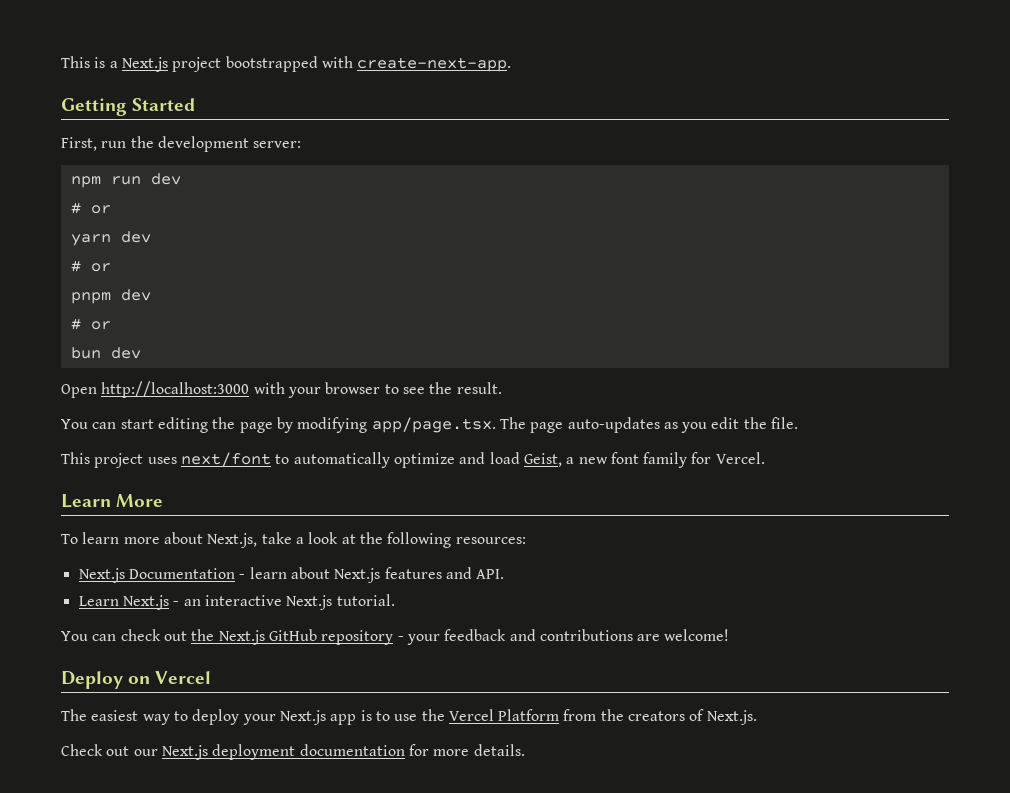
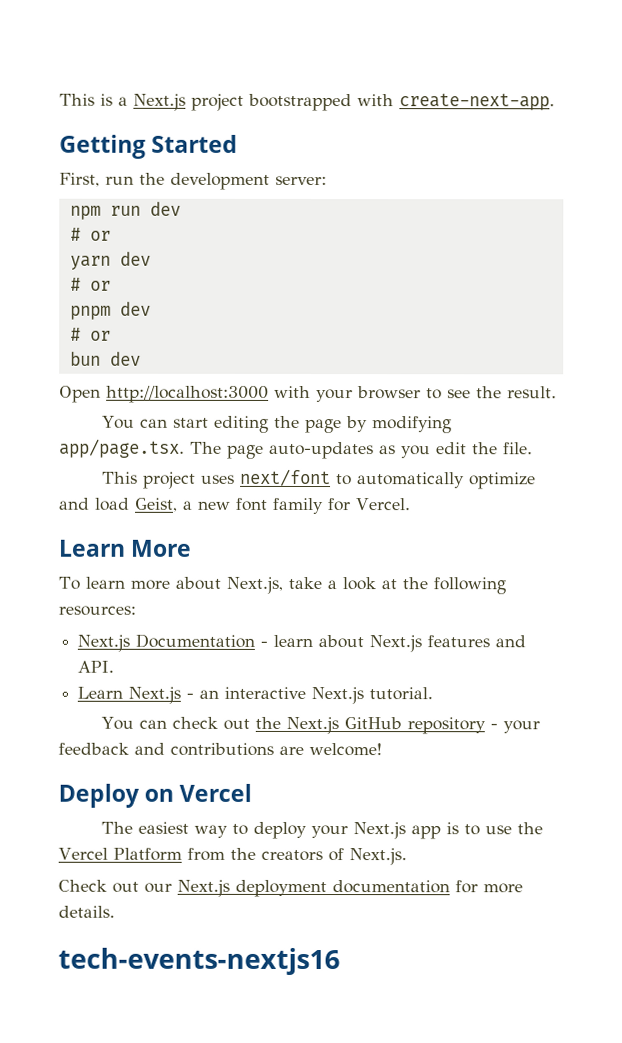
+ tech-events-nextjs16

